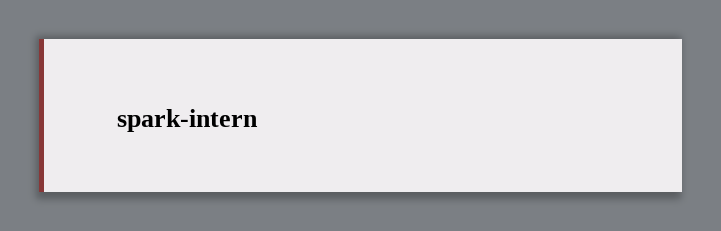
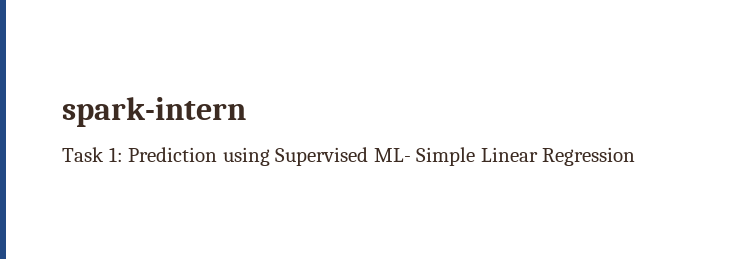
+ Task 1: Prediction using Supervised ML- Simple Linear Regression

